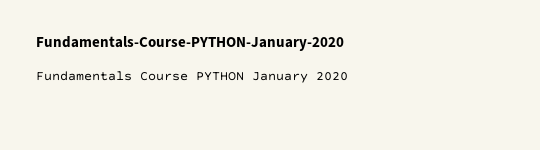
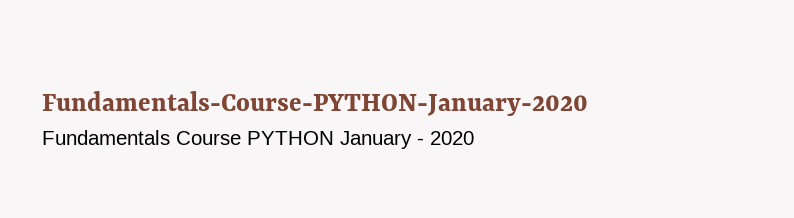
- Fundamentals Course PYTHON January 2020
+ Fundamentals Course PYTHON January - 2020

